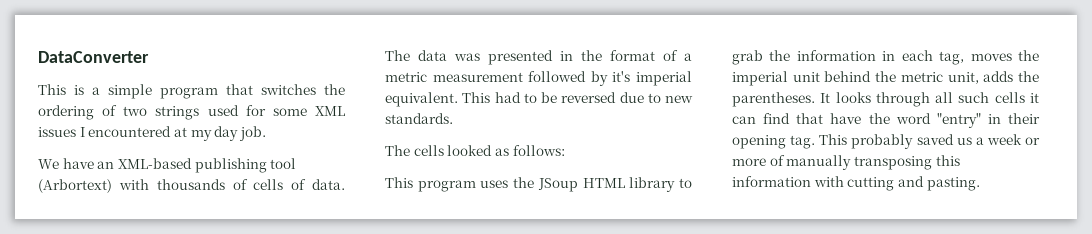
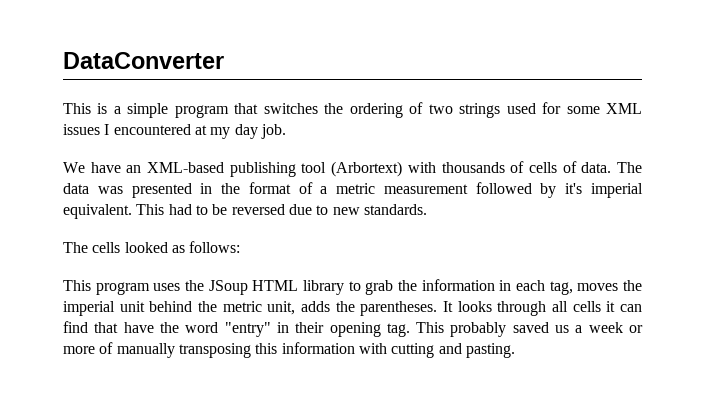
- It looks through all such cells it can find that have the word "entry" in their opening tag.
+ It looks through all cells it can find that have the word "entry" in their opening tag.

